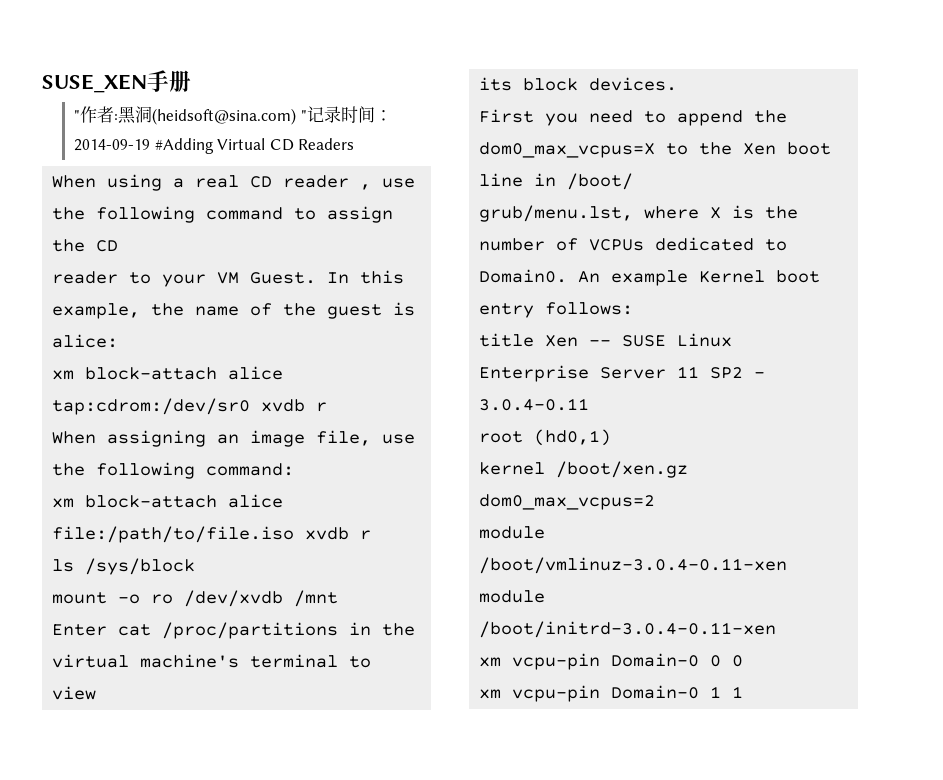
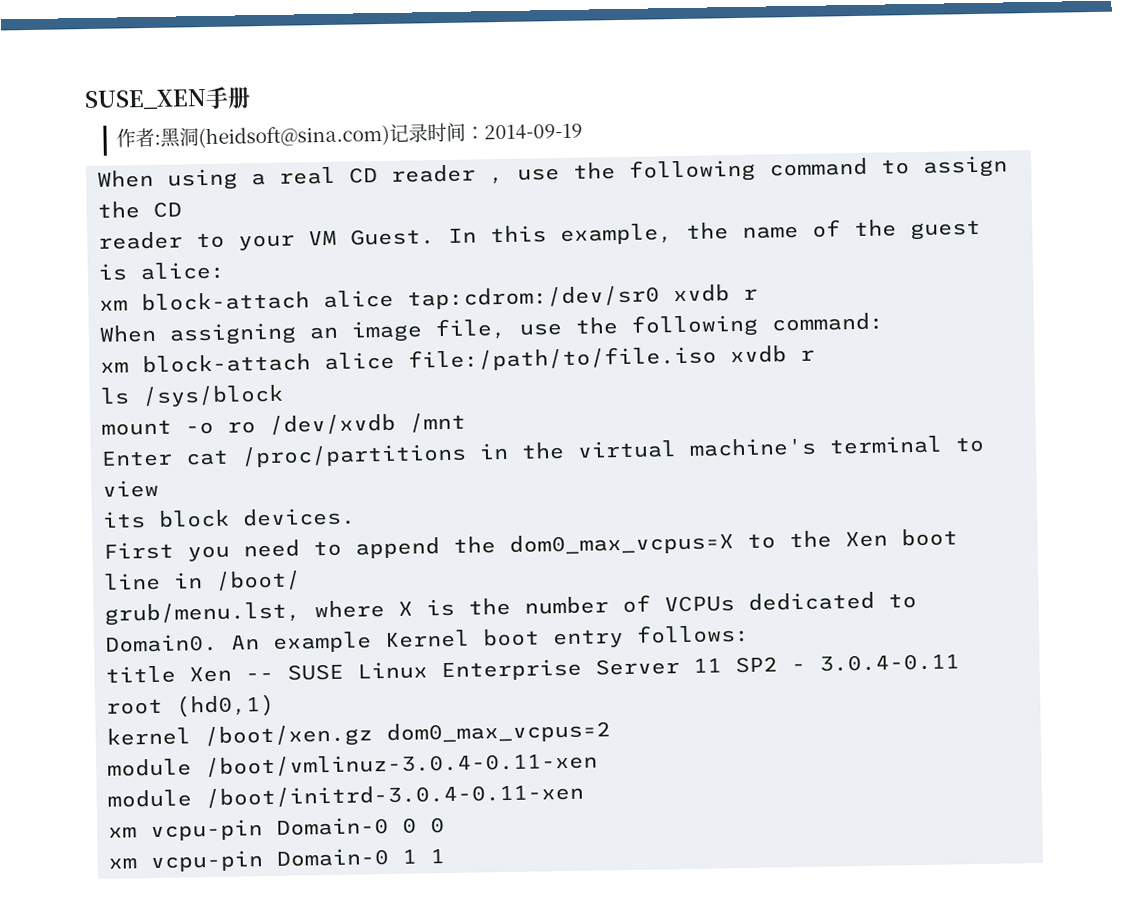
- "作者:黑洞(heidsoft@sina.com) "记录时间：2014-09-19 #Adding Virtual CD Readers
+ 作者:黑洞(heidsoft@sina.com)记录时间：2014-09-19

